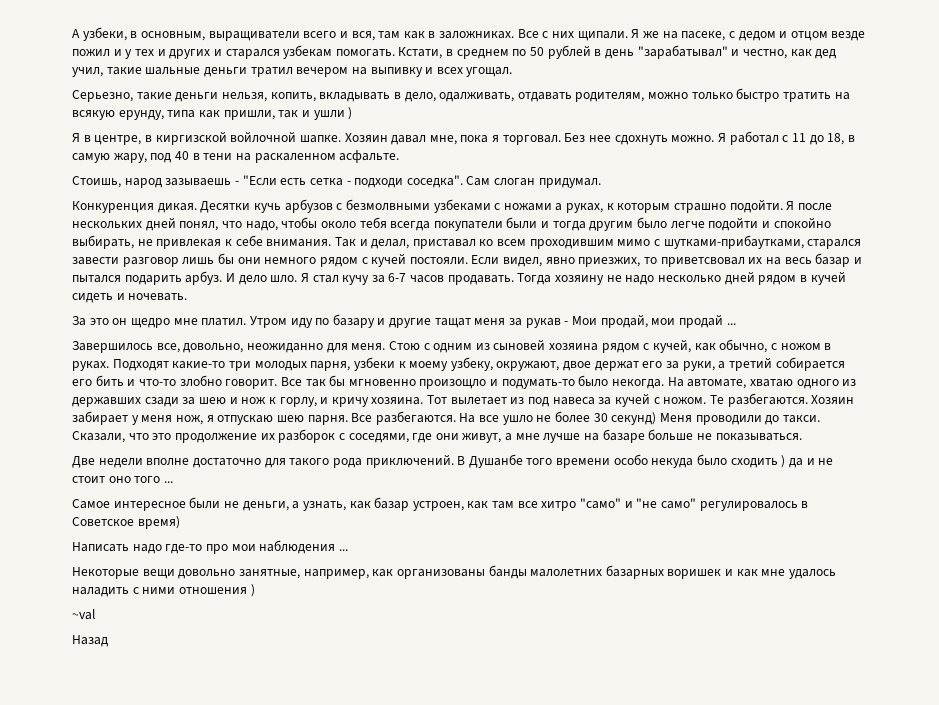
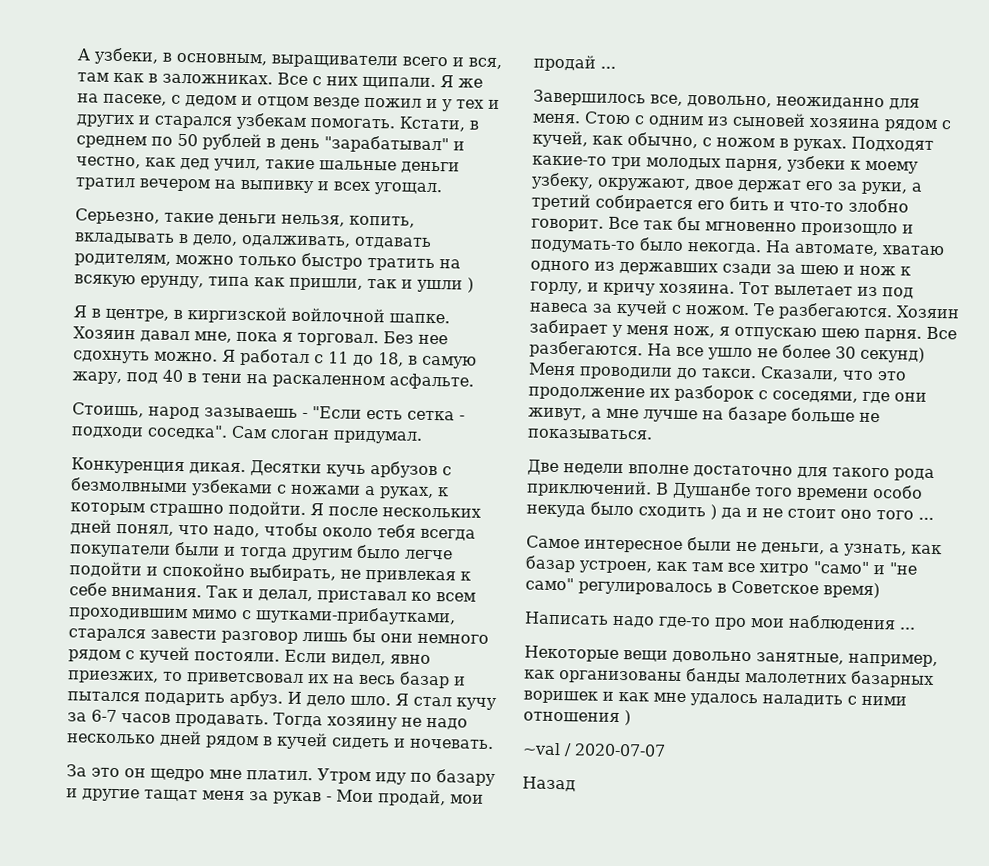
- ~val
+ ~val / 2020-07-07

